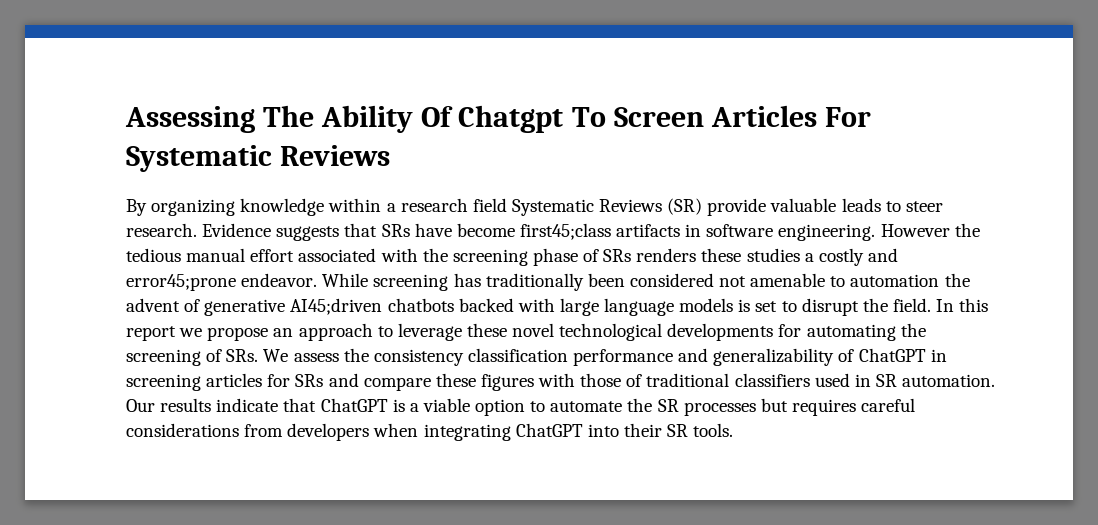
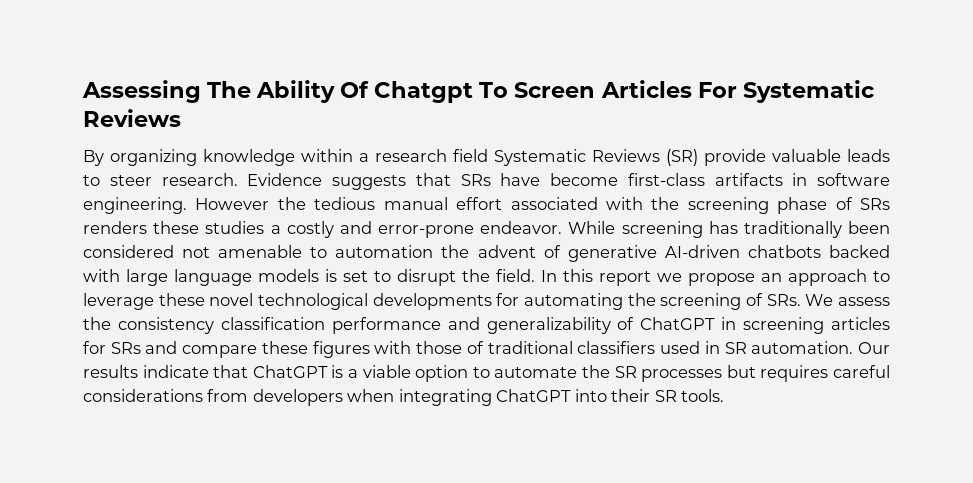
- Evidence suggests that SRs have become first45;class artifacts in software engineering.
+ Evidence suggests that SRs have become first-class artifacts in software engineering.
- However the tedious manual effort associated with the screening phase of SRs renders these studies a costly and error45;prone endeavor.
+ However the tedious manual effort associated with the screening phase of SRs renders these studies a costly and error-prone endeavor.
- While screening has traditionally been considered not amenable to automation the advent of generative AI45;driven chatbots backed with large language models is set to disrupt the field.
+ While screening has traditionally been considered not amenable to automation the advent of generative AI-driven chatbots backed with large language models is set to disrupt the field.

